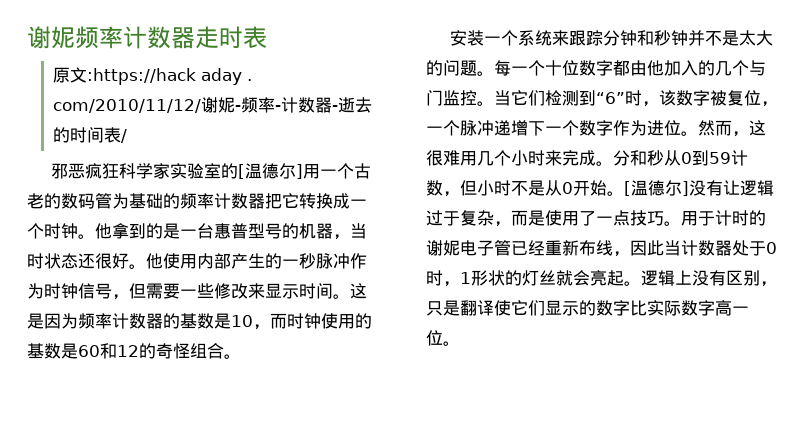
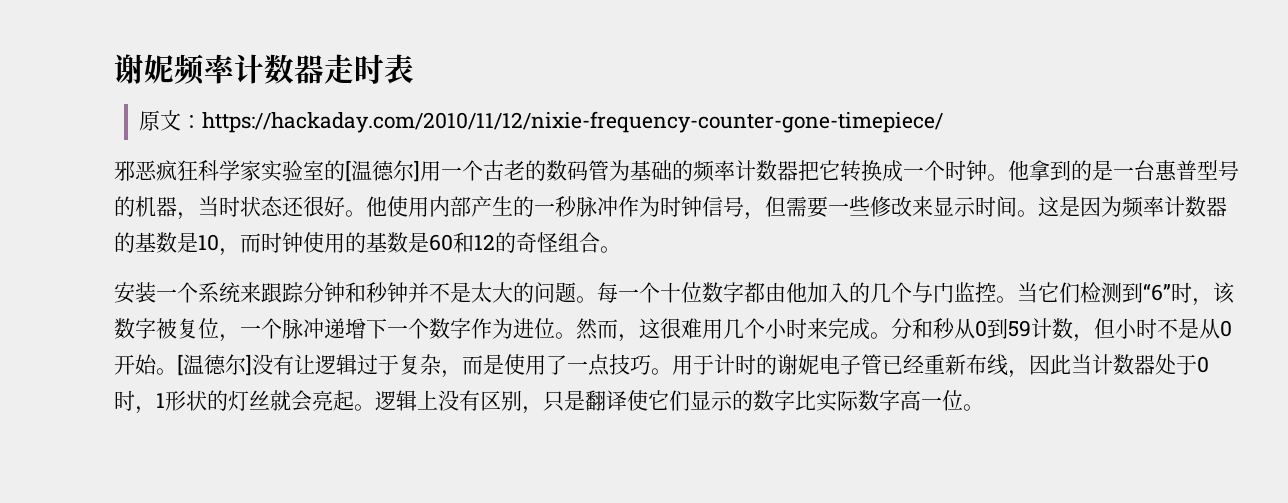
- 原文:https://hack aday . com/2010/11/12/谢妮-频率-计数器-逝去的时间表/
+ 原文：https://hackaday.com/2010/11/12/nixie-frequency-counter-gone-timepiece/

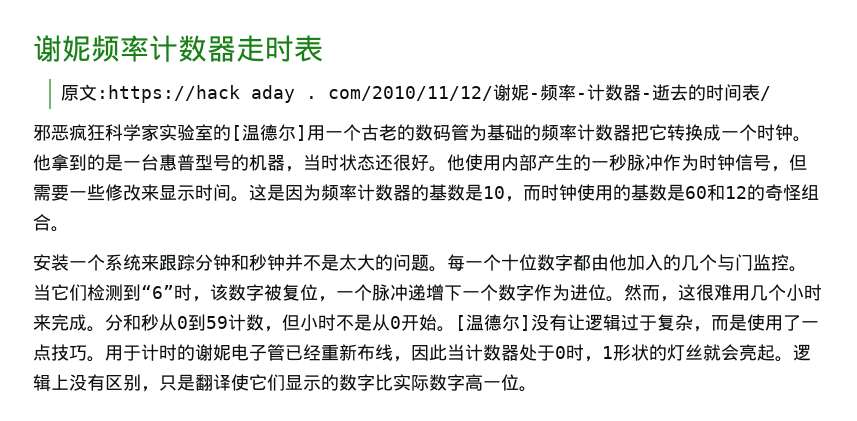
- 原文：https://hackaday.com/2010/11/12/nixie-frequency-counter-gone-timepiece/
+ 原文:https://hack aday . com/2010/11/12/谢妮-频率-计数器-逝去的时间表/

